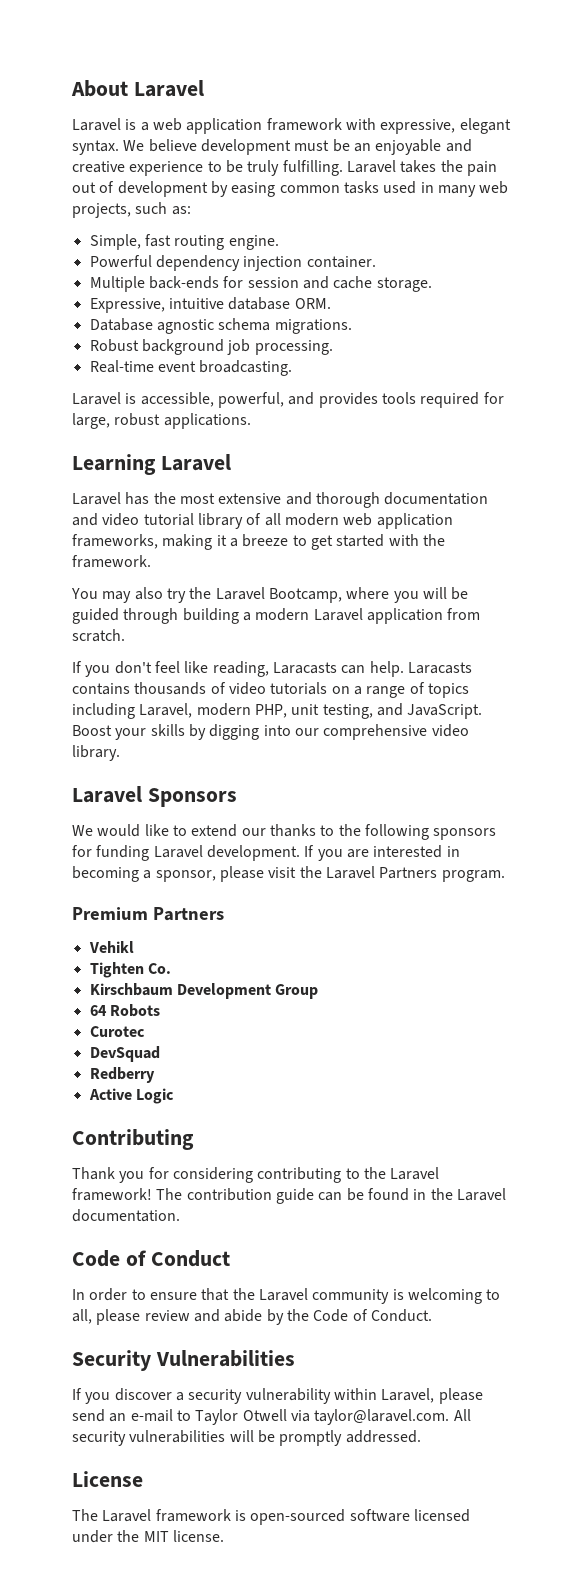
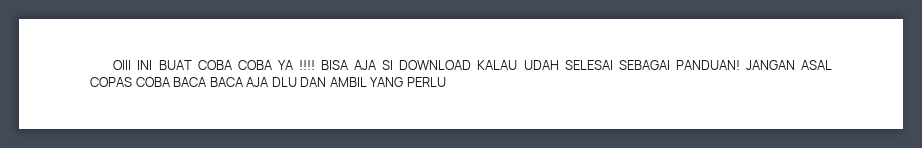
- About Laravel
- Laravel is a web application framework with expressive, elegant syntax. We believe development must be an enjoyable and creative experience to be truly fulfilling. Laravel takes the pain out of development by easing common tasks used in many web projects, such as:
- Simple, fast routing engine.
- Powerful dependency injection container.
- Multiple back-ends for session and cache storage.
- Expressive, intuitive database ORM.
- Database agnostic schema migrations.
- Robust background job processing.
- Real-time event broadcasting.
- Laravel is accessible, powerful, and provides tools required for large, robust applications.
- Learning Laravel
- Laravel has the most extensive and thorough documentation and video tutorial library of all modern web application frameworks, making it a breeze to get started with the framework.
- You may also try the Laravel Bootcamp, where you will be guided through building a modern Laravel application from scratch.
- If you don't feel like reading, Laracasts can help. Laracasts contains thousands of video tutorials on a range of topics including Laravel, modern PHP, unit testing, and JavaScript. Boost your skills by digging into our comprehensive video library.
- Laravel Sponsors
- We would like to extend our thanks to the following sponsors for funding Laravel development. If you are interested in becoming a sponsor, please visit the Laravel Partners program.
- Premium Partners
- Vehikl
- Tighten Co.
- Kirschbaum Development Group
- 64 Robots
- Curotec
- DevSquad
- Redberry
- Active Logic
- Contributing
- Thank you for considering contributing to the Laravel framework! The contribution guide can be found in the Laravel documentation.
- Code of Conduct
- In order to ensure that the Laravel community is welcoming to all, please review and abide by the Code of Conduct.
- Security Vulnerabilities
- If you discover a security vulnerability within Laravel, please send an e-mail to Taylor Otwell via taylor@laravel.com. All security vulnerabilities will be promptly addressed.
- License
- The Laravel framework is open-sourced software licensed under the MIT license.
+ OIII INI BUAT COBA COBA YA !!!! BISA AJA SI DOWNLOAD KALAU UDAH SELESAI SEBAGAI PANDUAN! JANGAN ASAL COPAS COBA BACA BACA AJA DLU DAN AMBIL YANG PERLU

